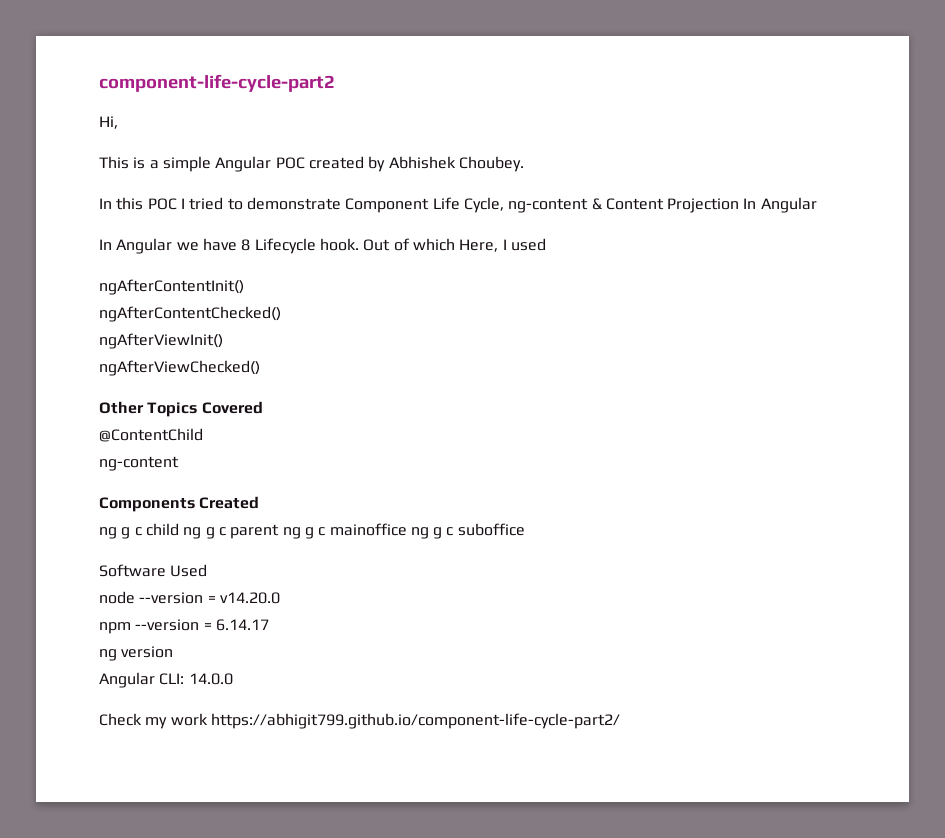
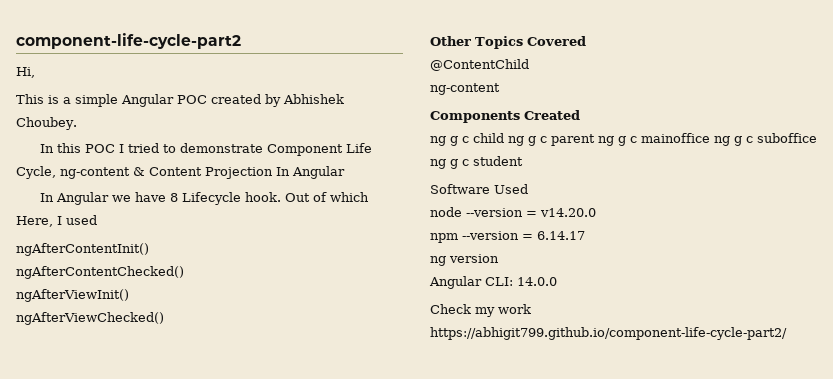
- ng g c child ng g c parent ng g c mainoffice ng g c suboffice
+ ng g c child ng g c parent ng g c mainoffice ng g c suboffice ng g c student

